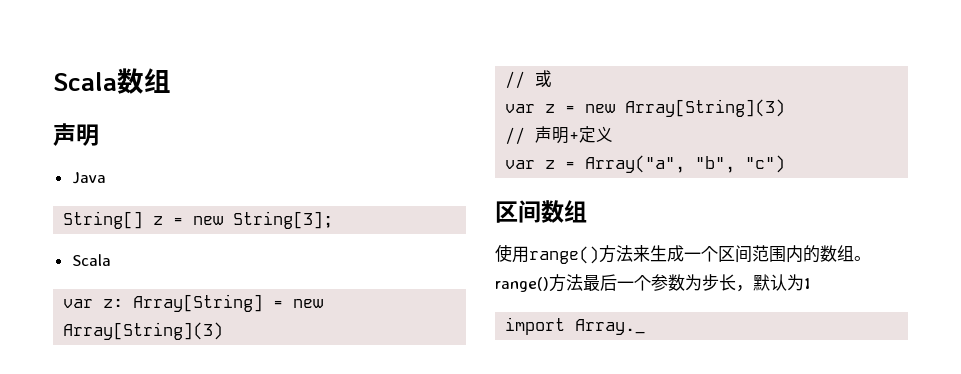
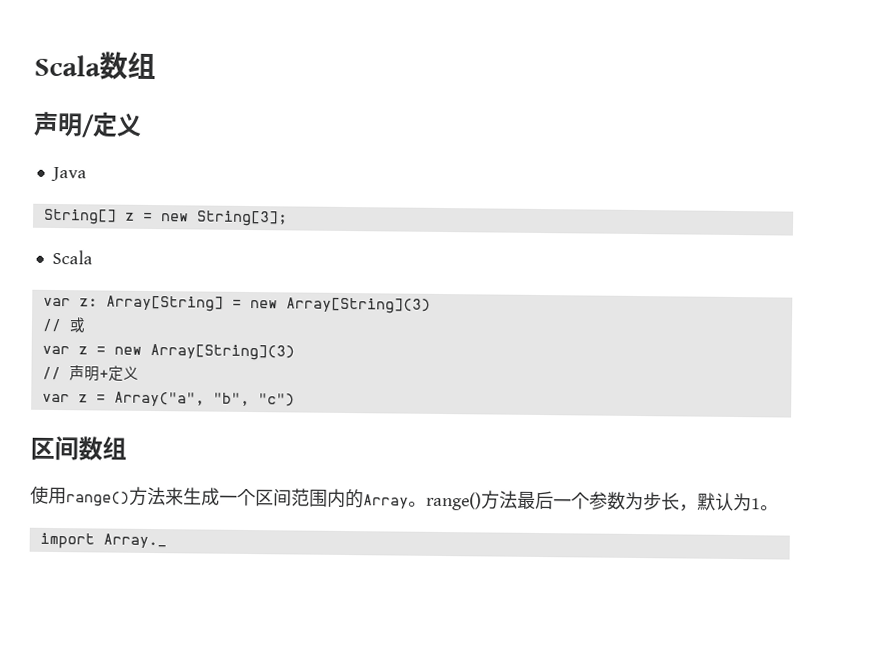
  Scala数组
- 声明
+ 声明/定义
- 使用range()方法来生成一个区间范围内的数组。range()方法最后一个参数为步长，默认为1
+ 使用range()方法来生成一个区间范围内的Array。range()方法最后一个参数为步长，默认为1。

